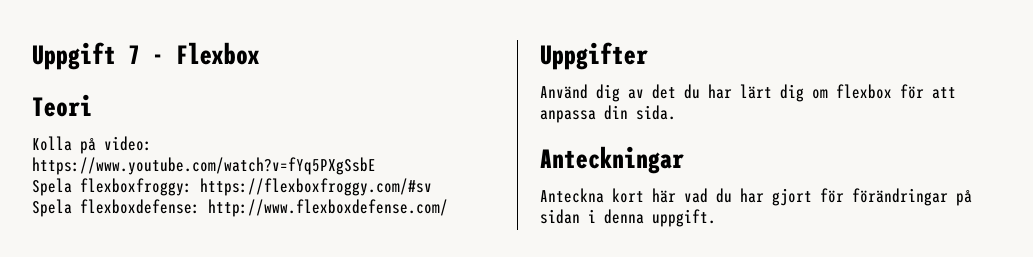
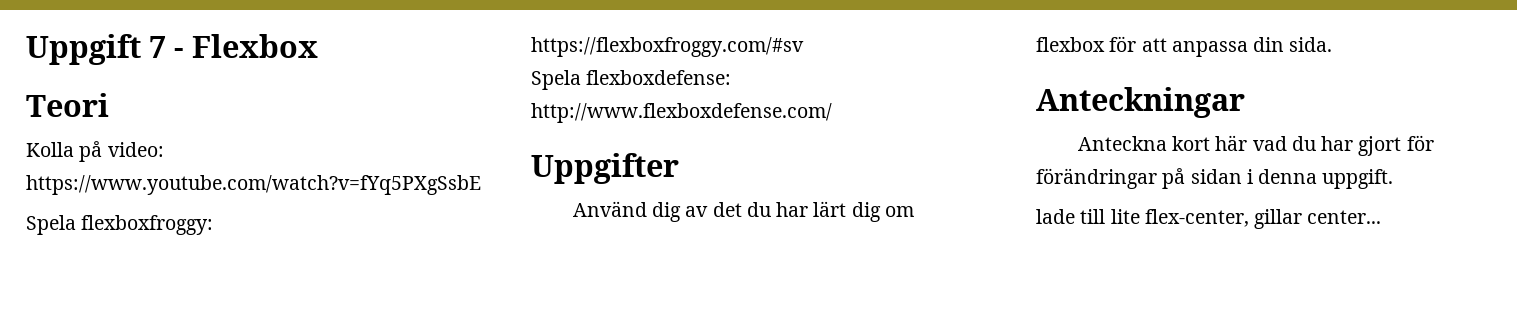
+ lade till lite flex-center, gillar center...

